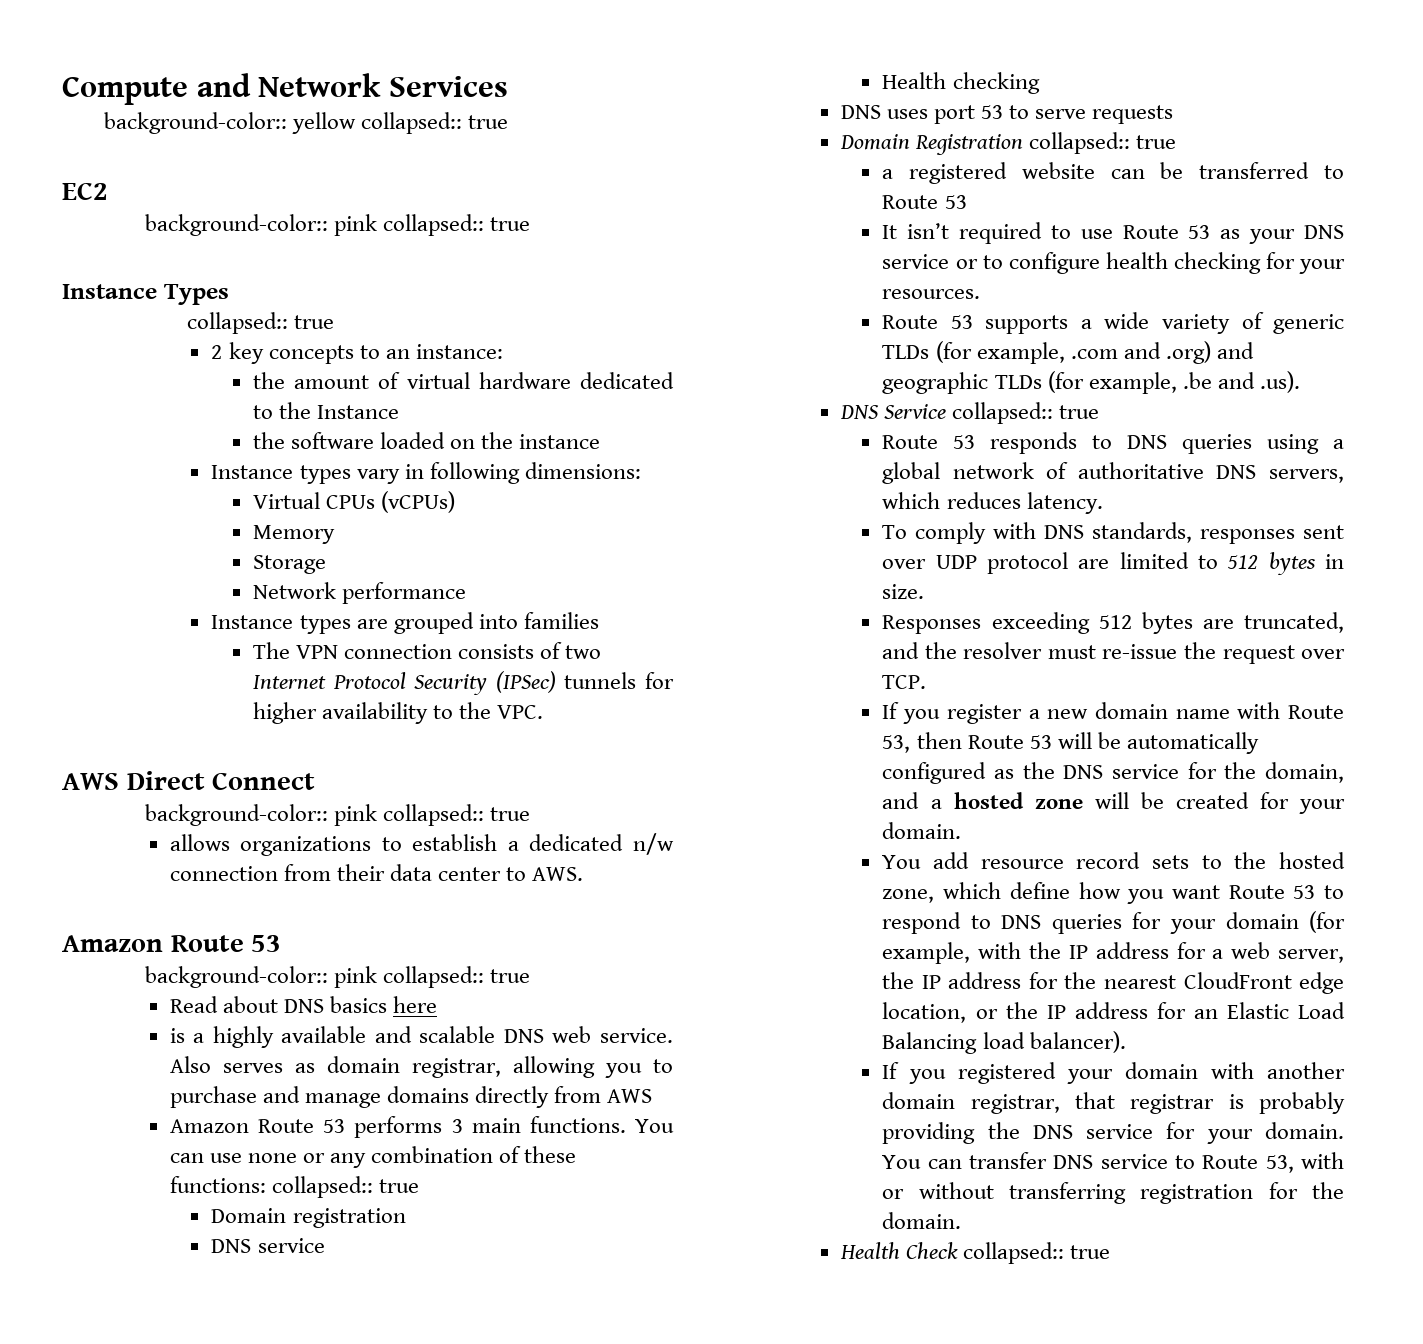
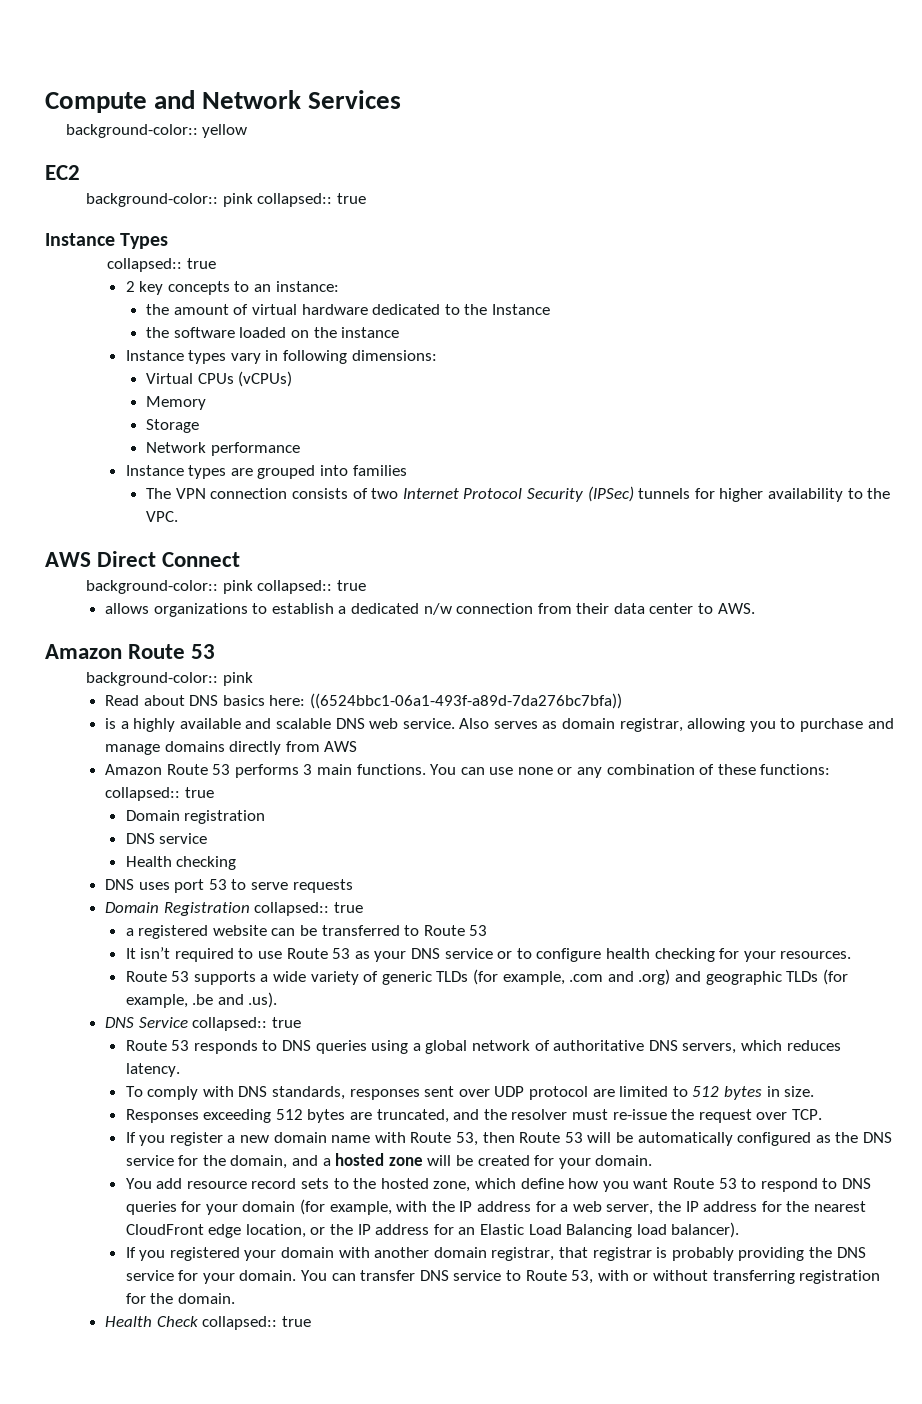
- background-color:: yellow collapsed:: true
+ background-color:: yellow
  allows organizations to establish a dedicated n/w connection from their data center to AWS.
  Amazon Route 53
- background-color:: pink collapsed:: true
+ background-color:: pink
- Read about DNS basics here
+ Read about DNS basics here: ((6524bbc1-06a1-493f-a89d-7da276bc7bfa))

